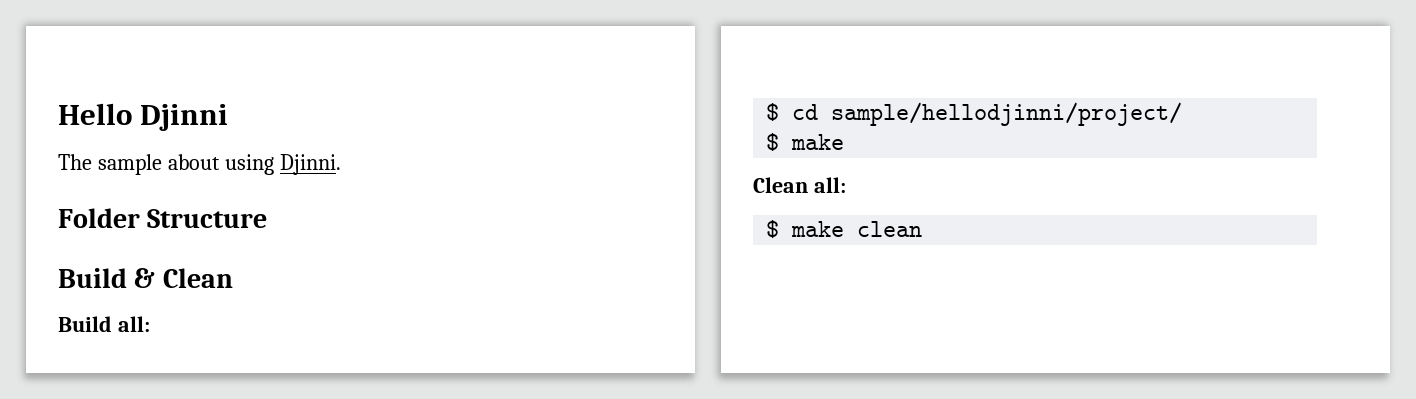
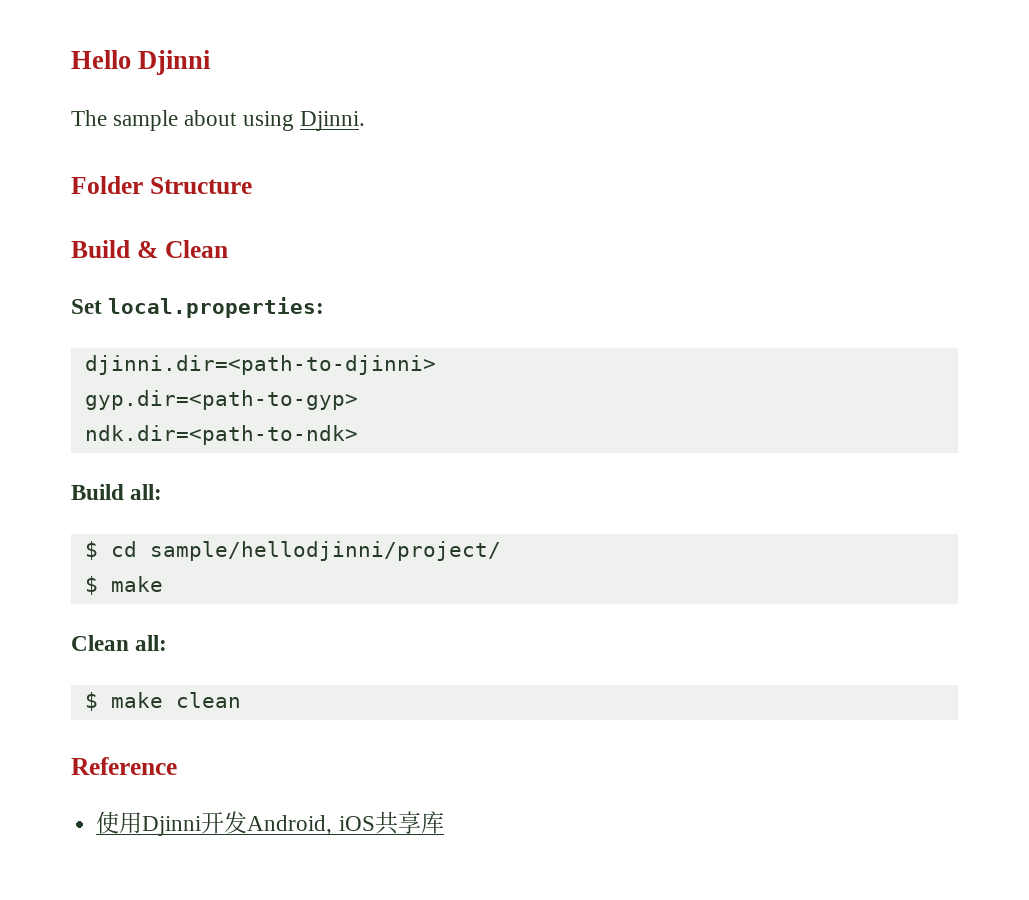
+ Set local.properties:
+ djinni.dir=<path-to-djinni>
+ gyp.dir=<path-to-gyp>
+ ndk.dir=<path-to-ndk>
+ Reference
+ 使用Djinni开发Android, iOS共享库

